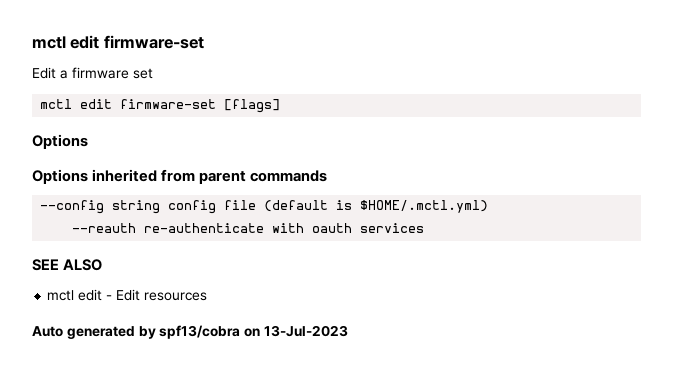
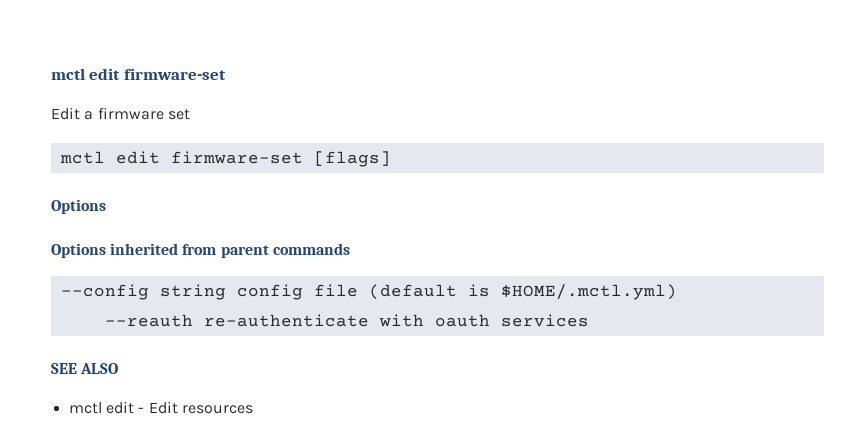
- Auto generated by spf13/cobra on 13-Jul-2023

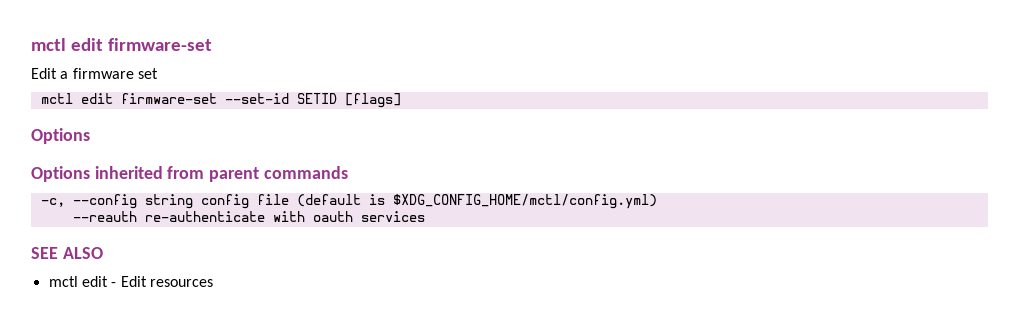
- mctl edit firmware-set [flags]
+ mctl edit firmware-set --set-id SETID [flags]
- --config string config file (default is $HOME/.mctl.yml)
+ -c, --config string config file (default is $XDG_CONFIG_HOME/mctl/config.yml)

